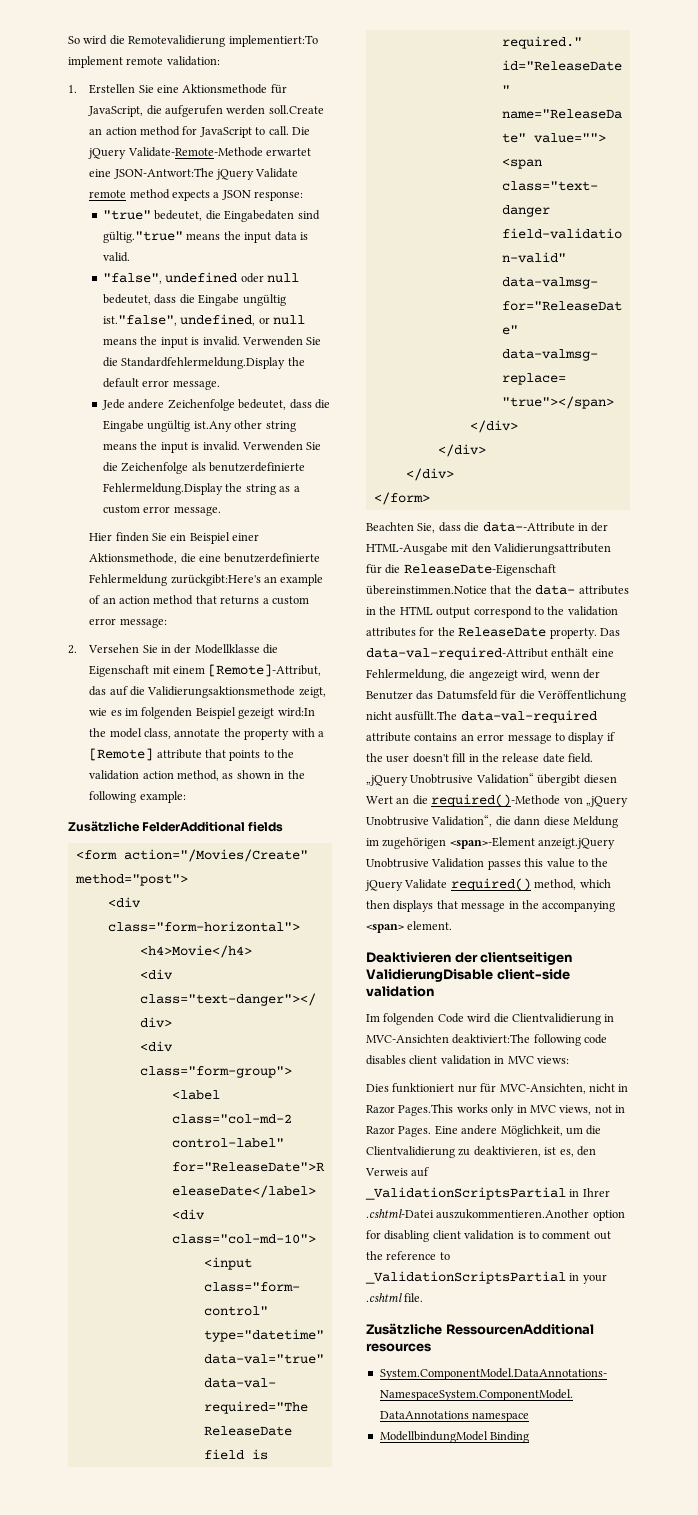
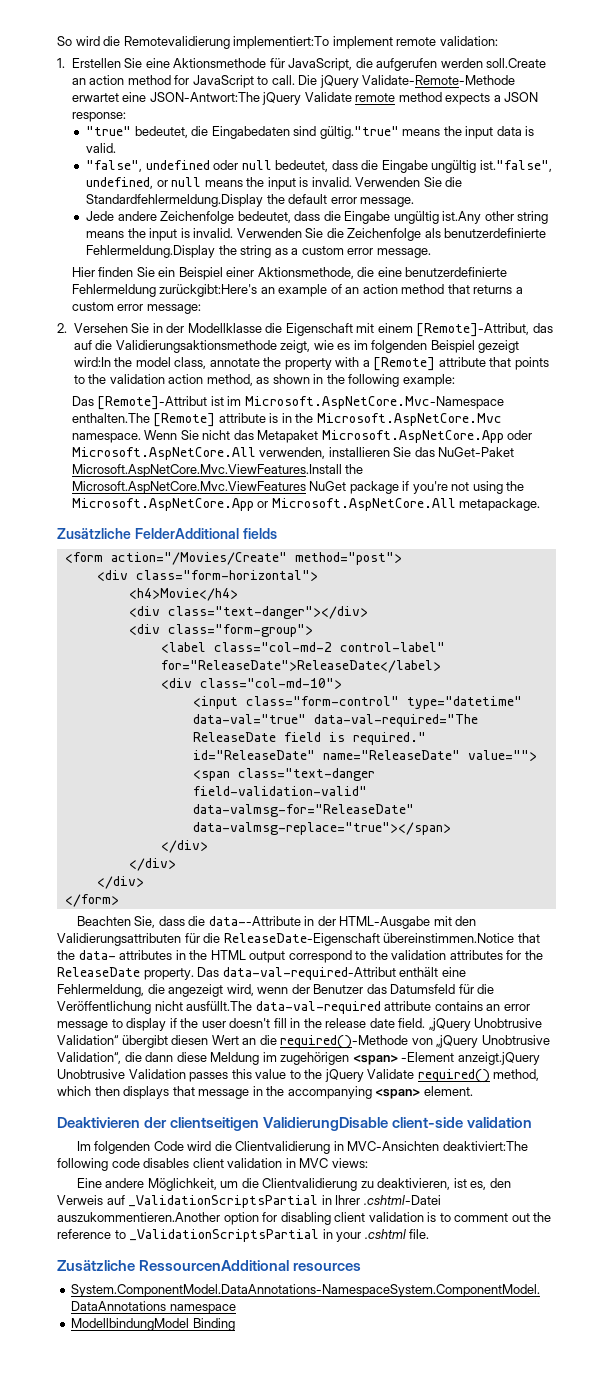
+ Das [Remote]-Attribut ist im Microsoft.AspNetCore.Mvc-Namespace enthalten.The [Remote] attribute is in the Microsoft.AspNetCore.Mvc namespace. Wenn Sie nicht das Metapaket Microsoft.AspNetCore.App oder Microsoft.AspNetCore.All verwenden, installieren Sie das NuGet-Paket Microsoft.AspNetCore.Mvc.ViewFeatures.Install the Microsoft.AspNetCore.Mvc.ViewFeatures NuGet package if you're not using the Microsoft.AspNetCore.App or Microsoft.AspNetCore.All metapackage.
- „jQuery Unobtrusive Validation“ übergibt diesen Wert an die required()-Methode von „jQuery Unobtrusive Validation“, die dann diese Meldung im zugehörigen <span>-Element anzeigt.jQuery Unobtrusive Validation passes this value to the jQuery Validate required() method, which then displays that message in the accompanying <span> element.
+ „jQuery Unobtrusive Validation“ übergibt diesen Wert an die required()-Methode von „jQuery Unobtrusive Validation“, die dann diese Meldung im zugehörigen <span> -Element anzeigt.jQuery Unobtrusive Validation passes this value to the jQuery Validate required() method, which then displays that message in the accompanying <span> element.
- Dies funktioniert nur für MVC-Ansichten, nicht in Razor Pages.This works only in MVC views, not in Razor Pages.

